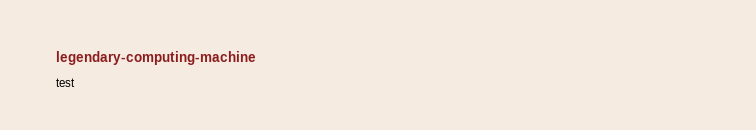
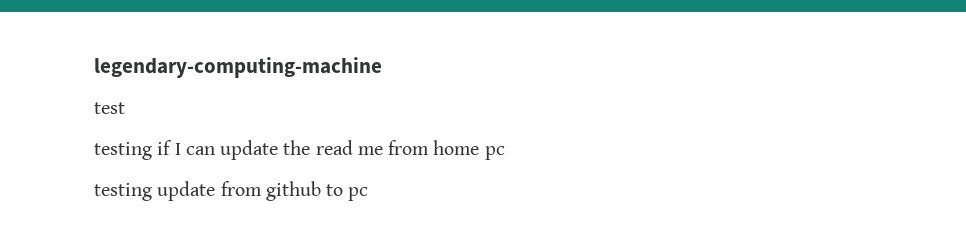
+ testing if I can update the read me from home pc
+ testing update from github to pc

